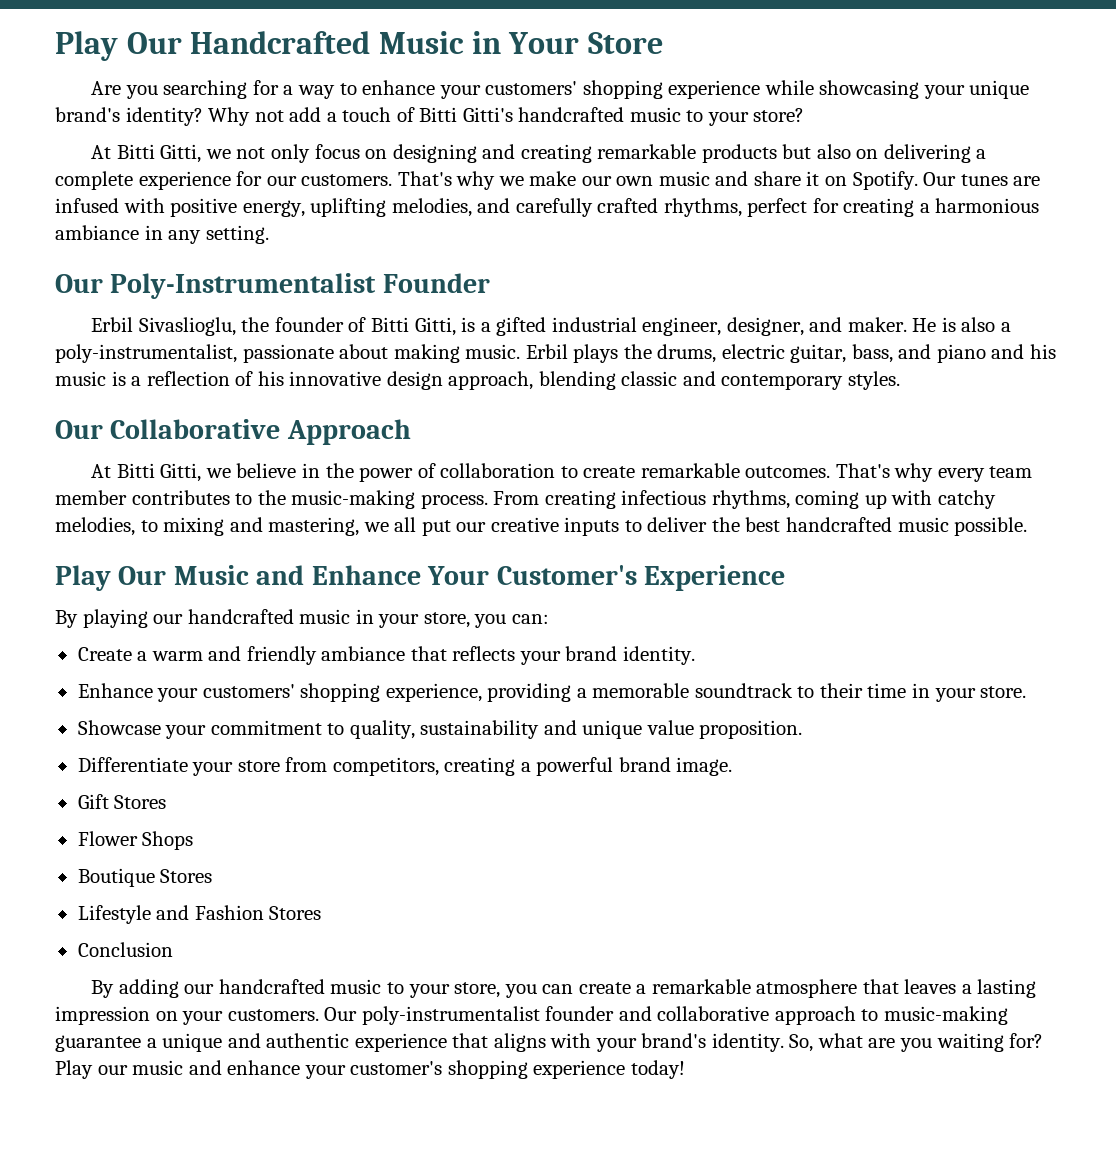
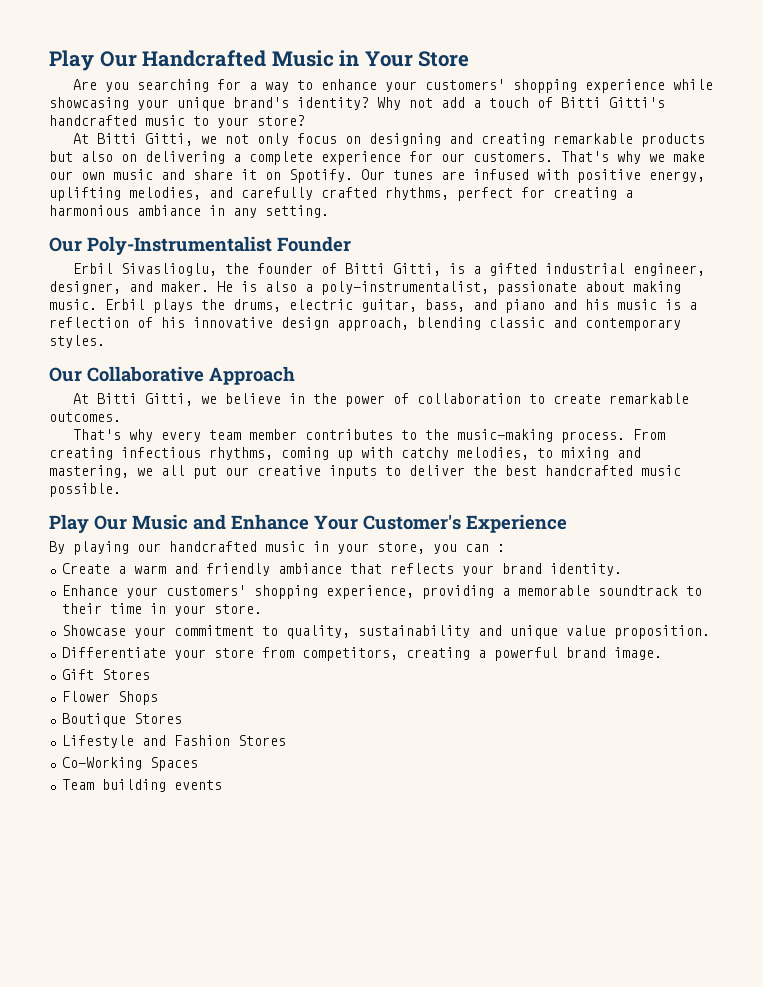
- At Bitti Gitti, we believe in the power of collaboration to create remarkable outcomes. That's why every team member contributes to the music-making process.
+ At Bitti Gitti, we believe in the power of collaboration to create remarkable outcomes.
+ That's why every team member contributes to the music-making process.
- By playing our handcrafted music in your store, you can:
+ By playing our handcrafted music in your store, you can :
- Conclusion
- By adding our handcrafted music to your store, you can create a remarkable atmosphere that leaves a lasting impression on your customers. Our poly-instrumentalist founder and collaborative approach to music-making guarantee a unique and authentic experience that aligns with your brand's identity. So, what are you waiting for? Play our music and enhance your customer's shopping experience today!
+ Co-Working Spaces
+ Team building events

